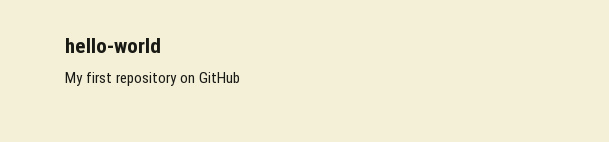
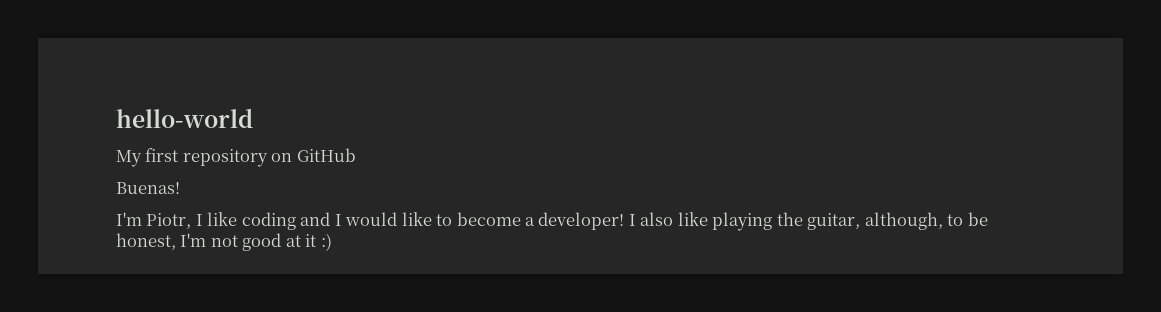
+ Buenas!
+ I'm Piotr, I like coding and I would like to become a developer! I also like playing the guitar, although, to be honest, I'm not good at it :)

